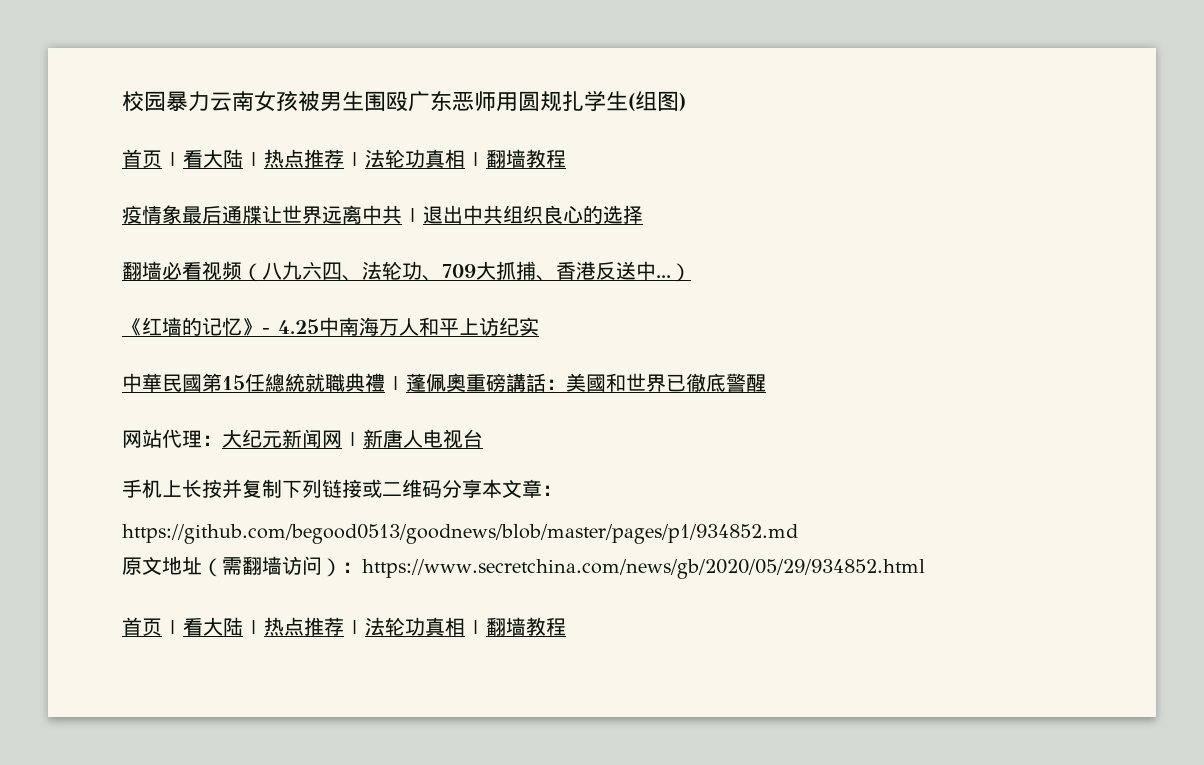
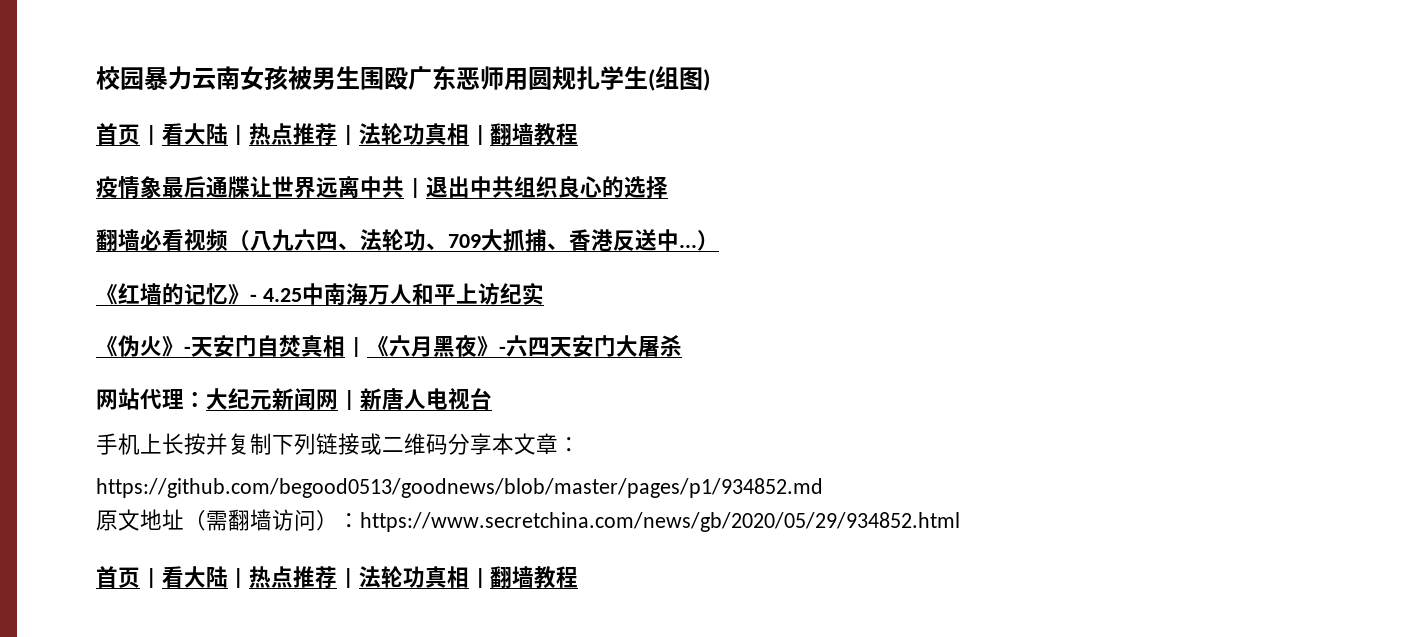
- 中華民國第15任總統就職典禮 | 蓬佩奧重磅講話：美國和世界已徹底警醒
+ 《伪火》-天安门自焚真相 | 《六月黑夜》-六四天安门大屠杀

